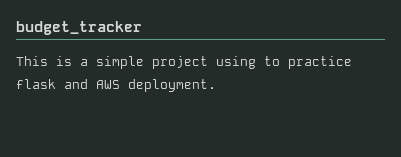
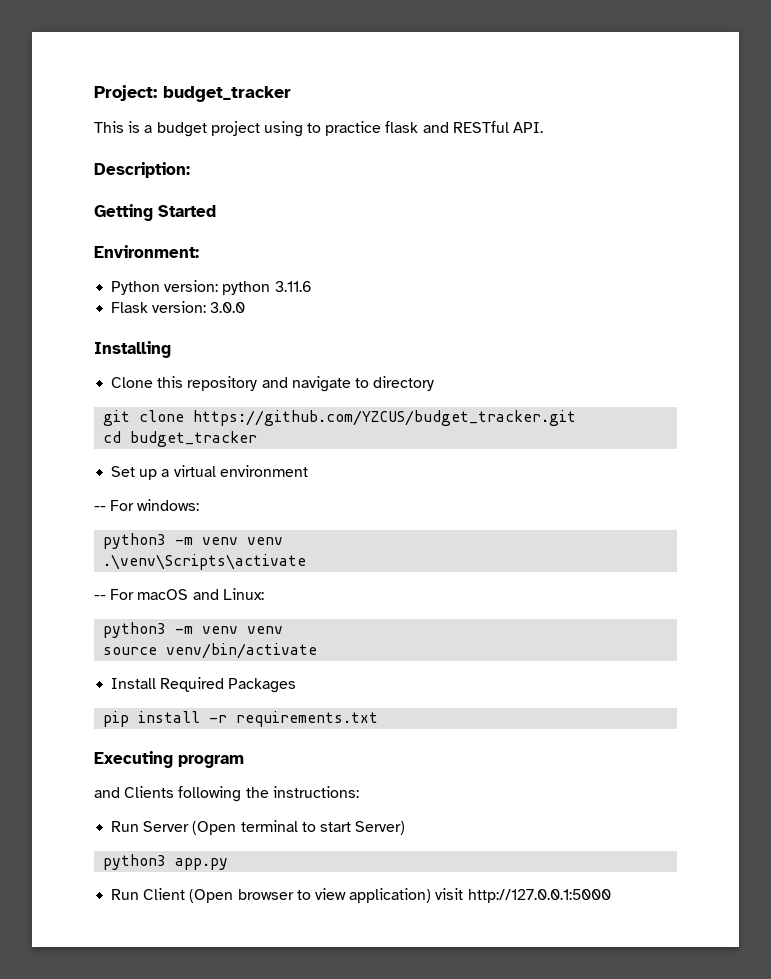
- budget_tracker
+ Project: budget_tracker
- This is a simple project using to practice flask and AWS deployment.
+ This is a budget project using to practice flask and RESTful API.
+ Description:
+ Getting Started
+ Environment:
+ Python version: python 3.11.6
+ Flask version: 3.0.0
+ Installing
+ Clone this repository and navigate to directory
+ git clone https://github.com/YZCUS/budget_tracker.git
+ cd budget_tracker
+ Set up a virtual environment
+ -- For windows:
+ python3 -m venv venv
+ .\venv\Scripts\activate
+ -- For macOS and Linux:
+ python3 -m venv venv
+ source venv/bin/activate
+ Install Required Packages
+ pip install -r requirements.txt
+ Executing program
+ and Clients following the instructions:
+ Run Server (Open terminal to start Server)
+ python3 app.py
+ Run Client (Open browser to view application) visit http://127.0.0.1:5000

